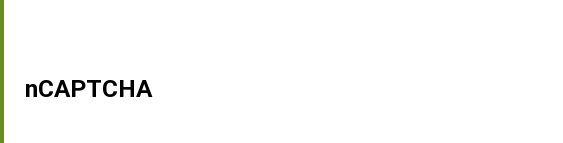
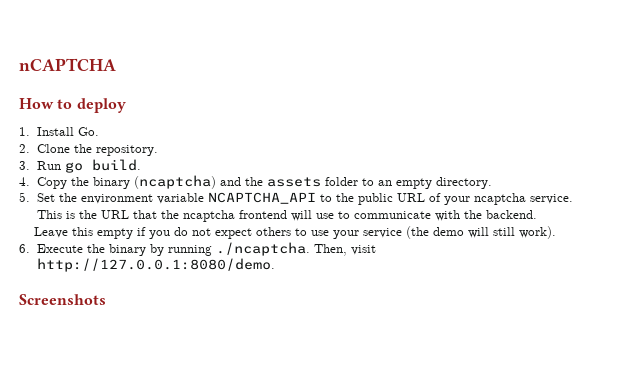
+ How to deploy
+ 1. Install Go.
+ 2. Clone the repository.
+ 3. Run go build.
+ 4. Copy the binary (ncaptcha) and the assets folder to an empty directory.
+ 5. Set the environment variable NCAPTCHA_API to the public URL of your ncaptcha service. This is the URL that the ncaptcha frontend will use to communicate with the backend.
+ Leave this empty if you do not expect others to use your service (the demo will still work).
+ 6. Execute the binary by running ./ncaptcha. Then, visit http://127.0.0.1:8080/demo.
+ Screenshots

